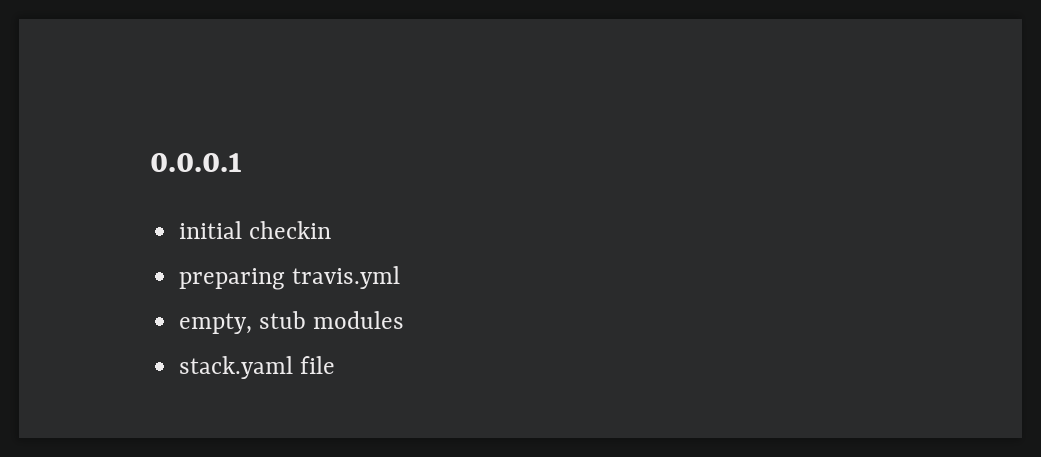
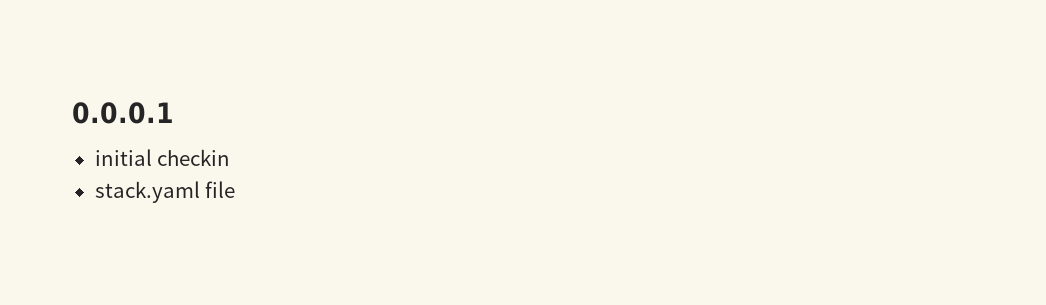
- preparing travis.yml
- empty, stub modules

